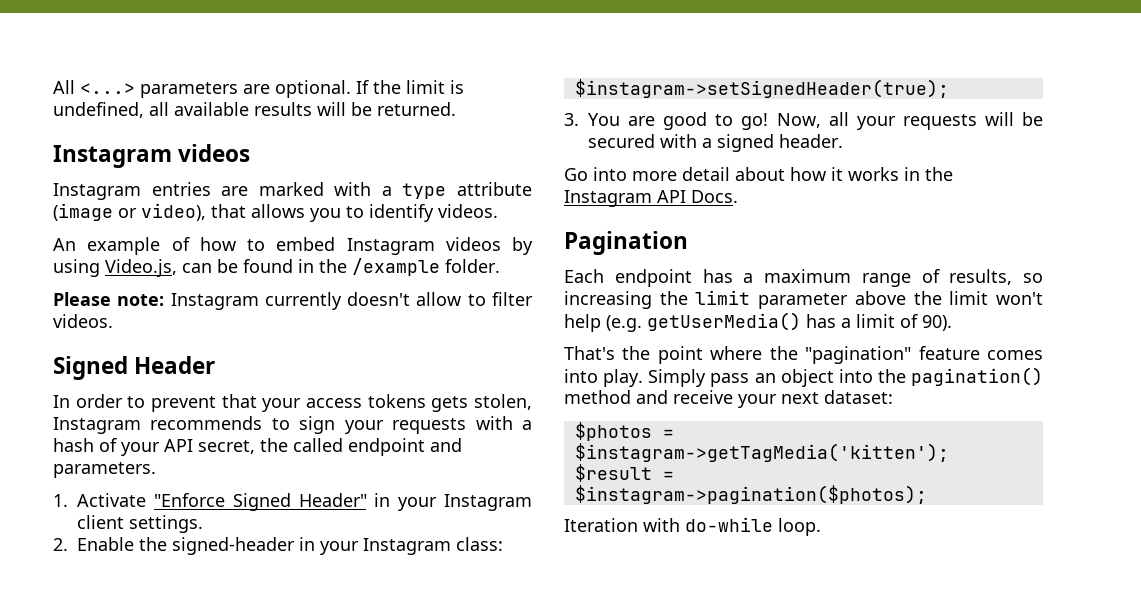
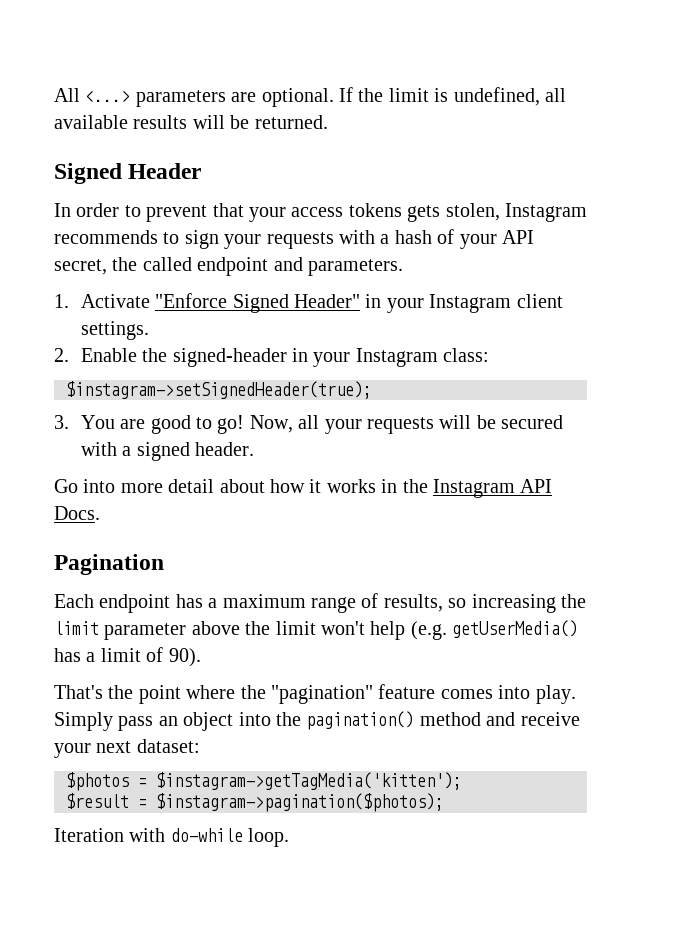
  If the limit is undefined, all available results will be returned.
- Instagram videos
- Instagram entries are marked with a type attribute (image or video), that allows you to identify videos.
- An example of how to embed Instagram videos by using Video.js, can be found in the /example folder.
- Please note: Instagram currently doesn't allow to filter videos.

